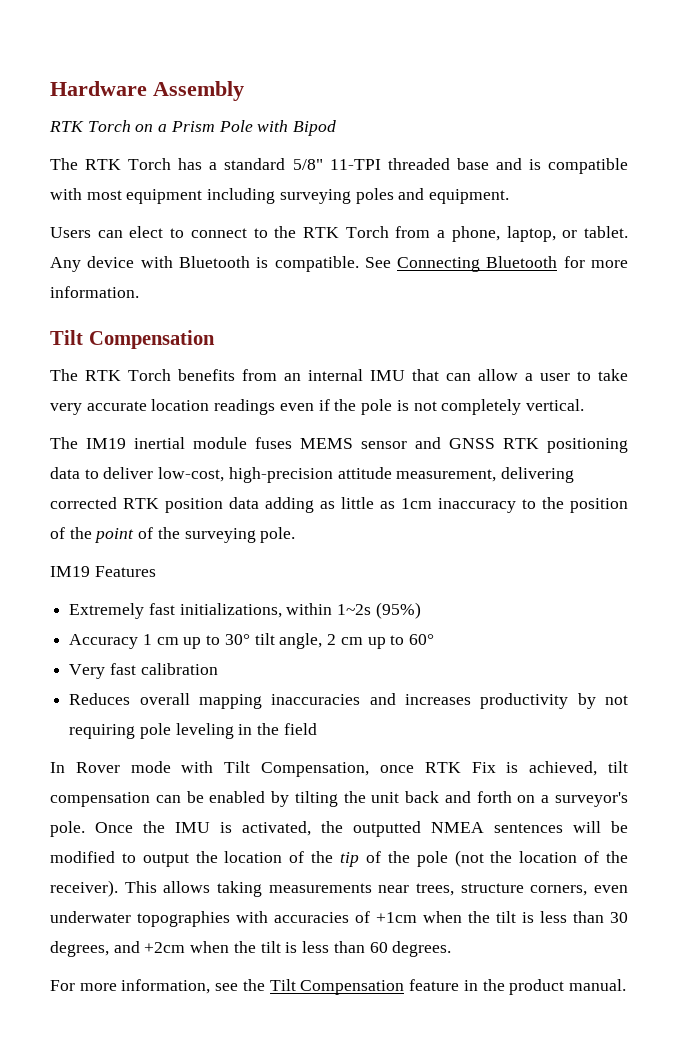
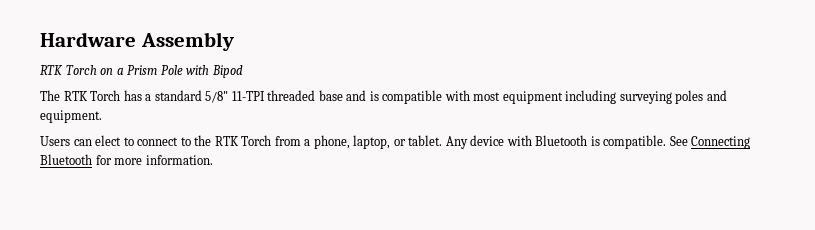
  See Connecting Bluetooth for more information.
- Tilt Compensation
- The RTK Torch benefits from an internal IMU that can allow a user to take very accurate location readings even if the pole is not completely vertical.
- The IM19 inertial module fuses MEMS sensor and GNSS RTK positioning data to deliver low-cost, high-precision attitude measurement, delivering corrected RTK position data adding as little as 1cm inaccuracy to the position of the point of the surveying pole.
- IM19 Features
- Extremely fast initializations, within 1~2s (95%)
- Accuracy 1 cm up to 30° tilt angle, 2 cm up to 60°
- Very fast calibration
- Reduces overall mapping inaccuracies and increases productivity by not requiring pole leveling in the field
- In Rover mode with Tilt Compensation, once RTK Fix is achieved, tilt compensation can be enabled by tilting the unit back and forth on a surveyor's pole. Once the IMU is activated, the outputted NMEA sentences will be modified to output the location of the tip of the pole (not the location of the receiver). This allows taking measurements near trees, structure corners, even underwater topographies with accuracies of +1cm when the tilt is less than 30 degrees, and +2cm when the tilt is less than 60 degrees.
- For more information, see the Tilt Compensation feature in the product manual.

